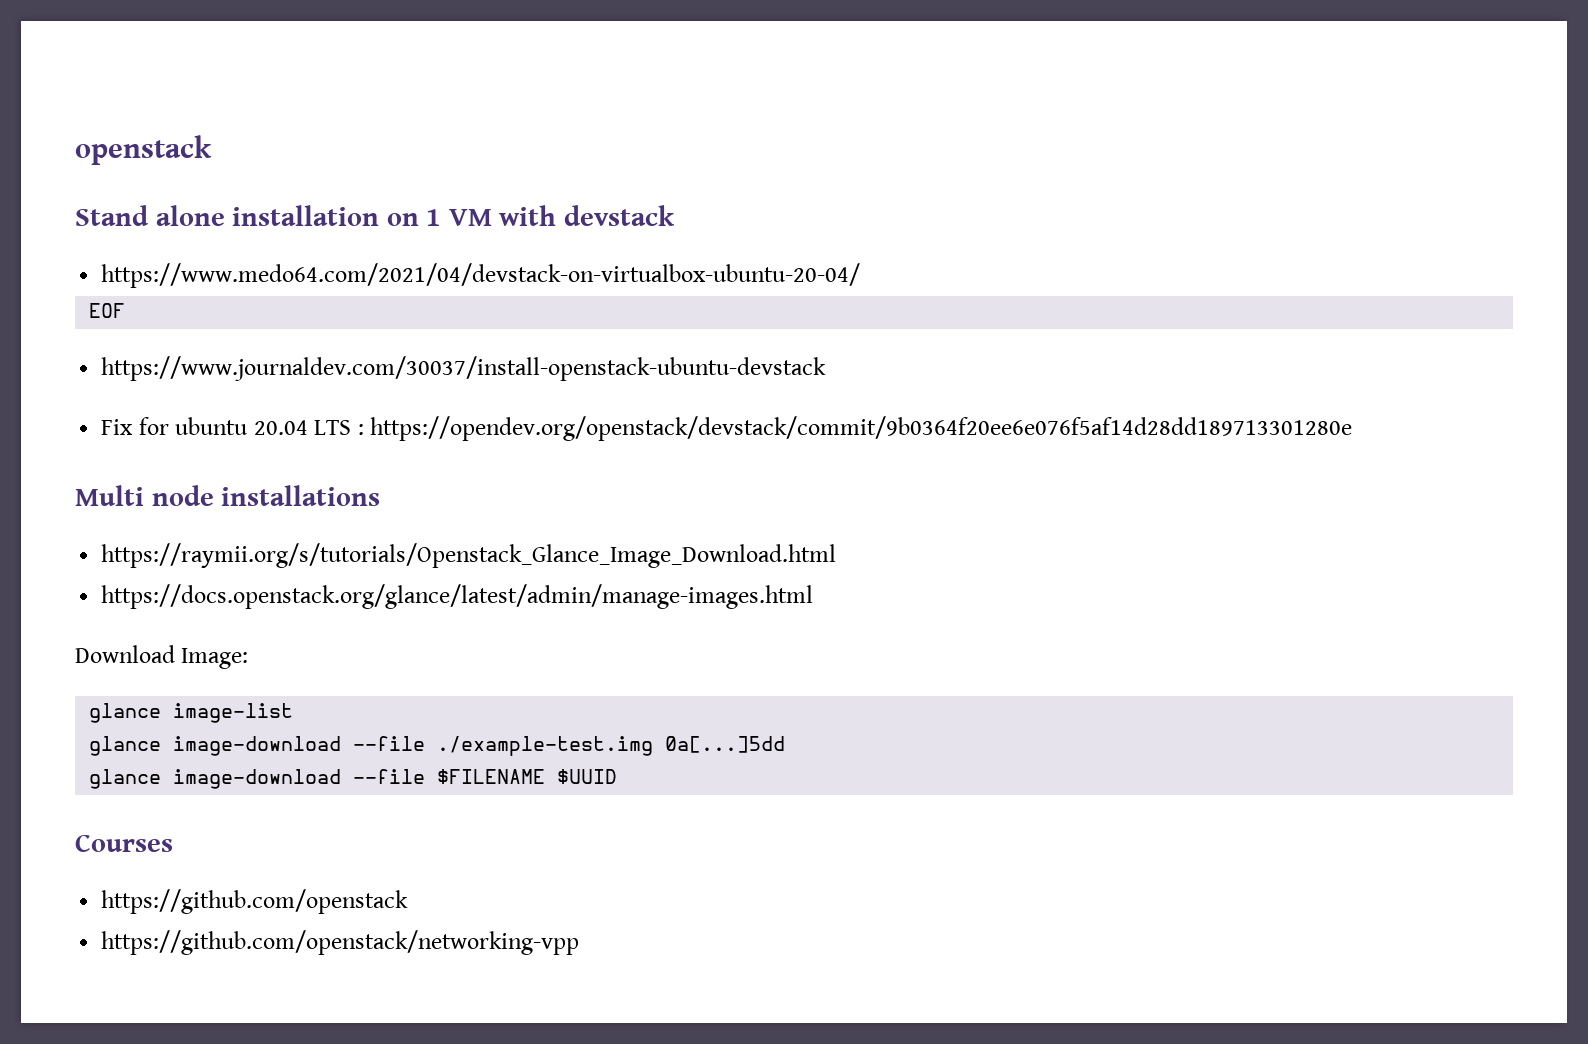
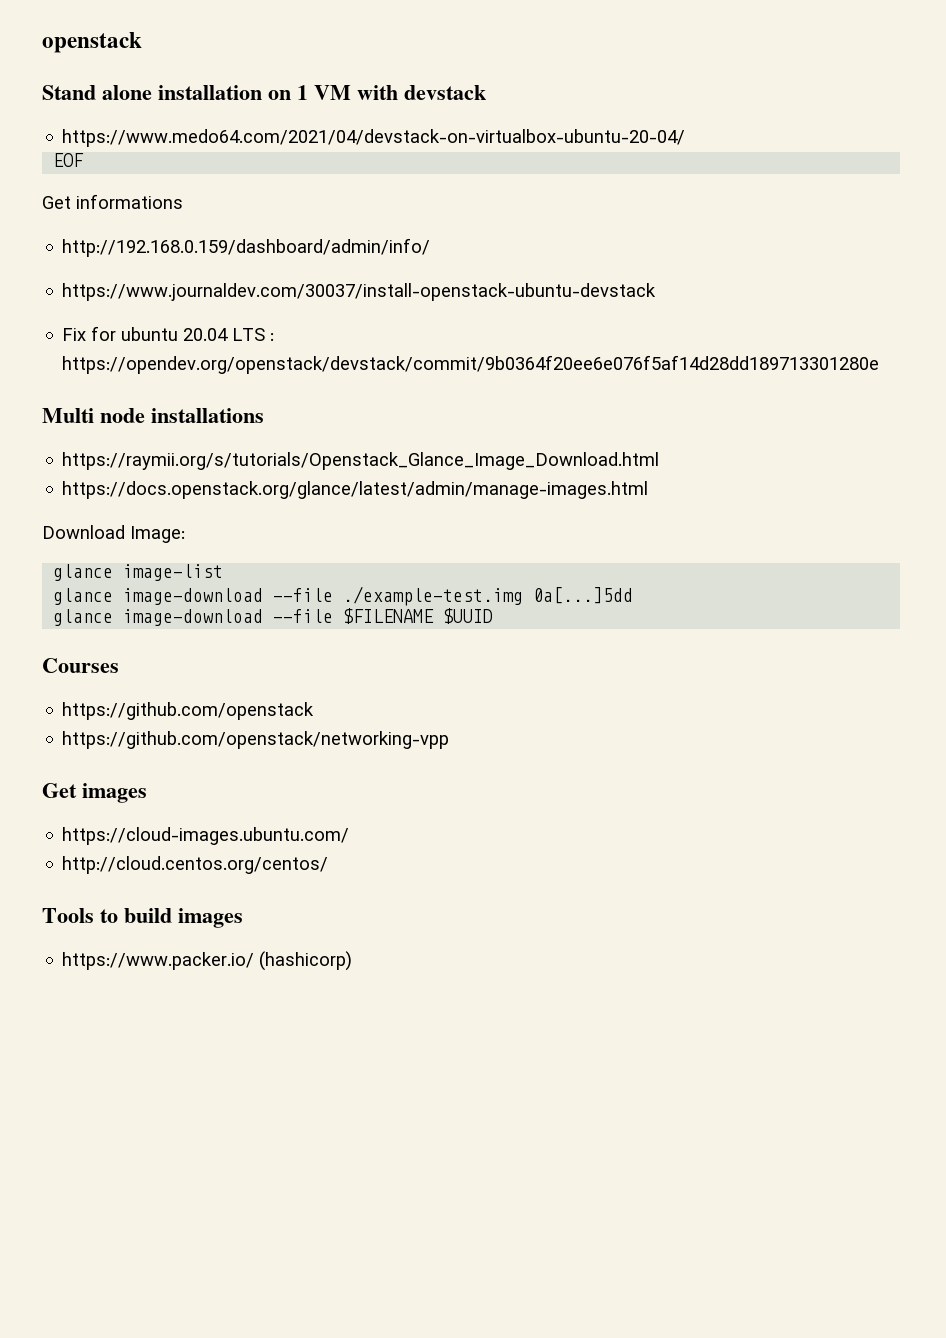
+ Get informations
+ http://192.168.0.159/dashboard/admin/info/
+ Get images
+ https://cloud-images.ubuntu.com/
+ http://cloud.centos.org/centos/
+ Tools to build images
+ https://www.packer.io/ (hashicorp)

